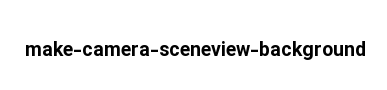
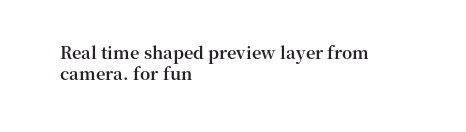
- make-camera-sceneview-background
+ Real time shaped preview layer from camera. for fun

